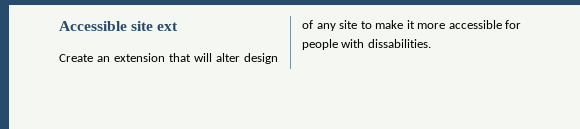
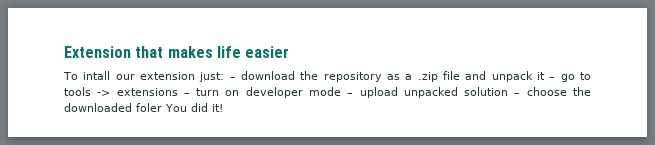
- Accessible site ext
- Create an extension that will alter design of any site to make it more accessible for people with dissabilities.
+ Extension that makes life easier
+ To intall our extension just: – download the repository as a .zip file and unpack it – go to tools -> extensions – turn on developer mode – upload unpacked solution – choose the downloaded foler You did it!

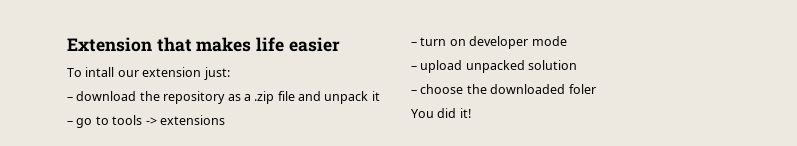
- To intall our extension just: – download the repository as a .zip file and unpack it – go to tools -> extensions – turn on developer mode – upload unpacked solution – choose the downloaded foler You did it!
+ To intall our extension just:
+ – download the repository as a .zip file and unpack it
+ – go to tools -> extensions
+ – turn on developer mode
+ – upload unpacked solution
+ – choose the downloaded foler
+ You did it!

